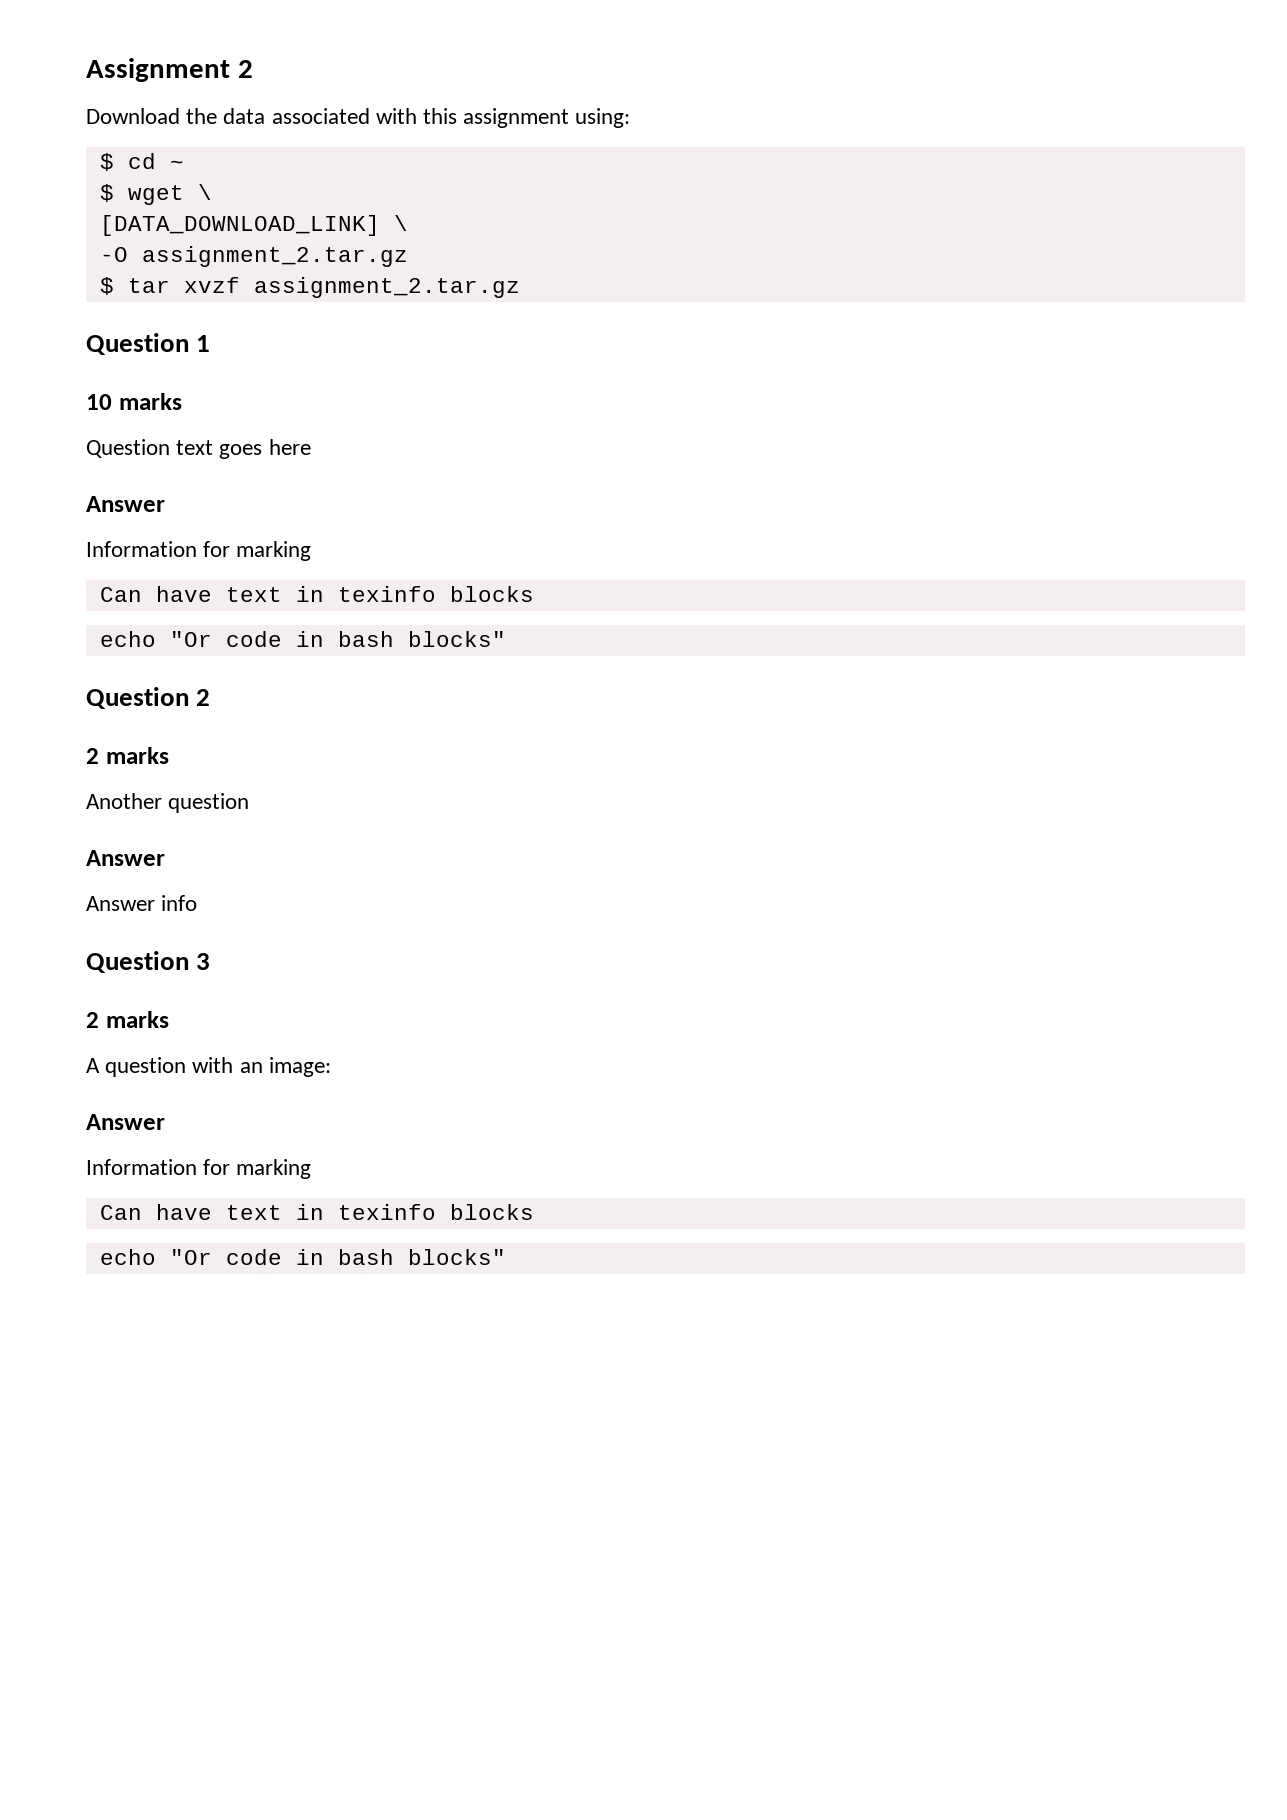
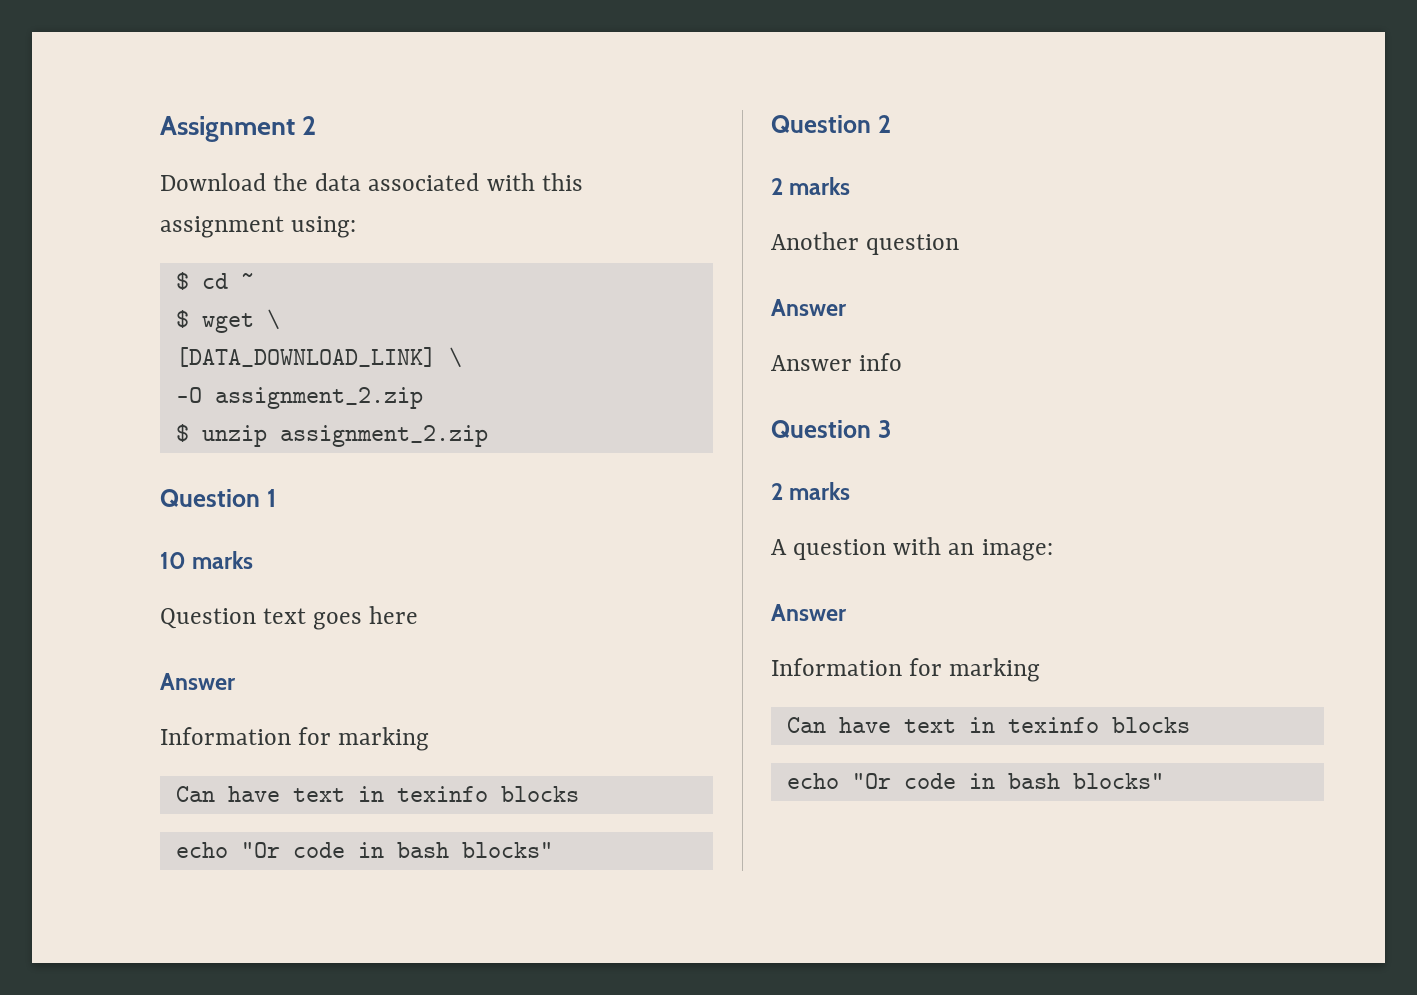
- -O assignment_2.tar.gz
- $ tar xvzf assignment_2.tar.gz
+ -O assignment_2.zip
+ $ unzip assignment_2.zip

